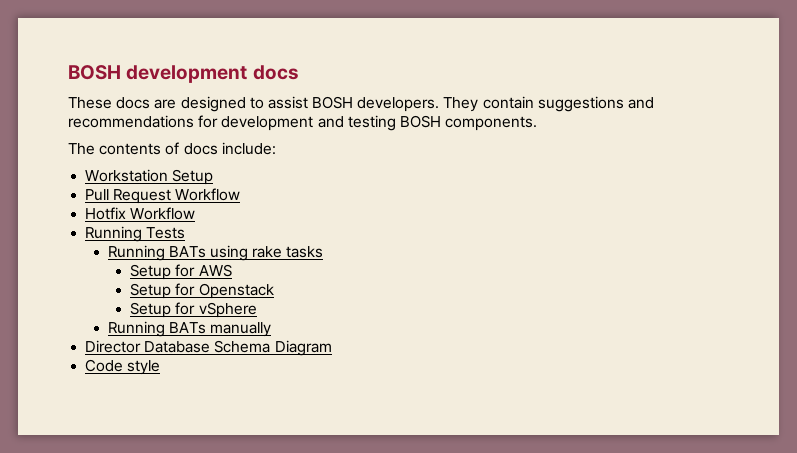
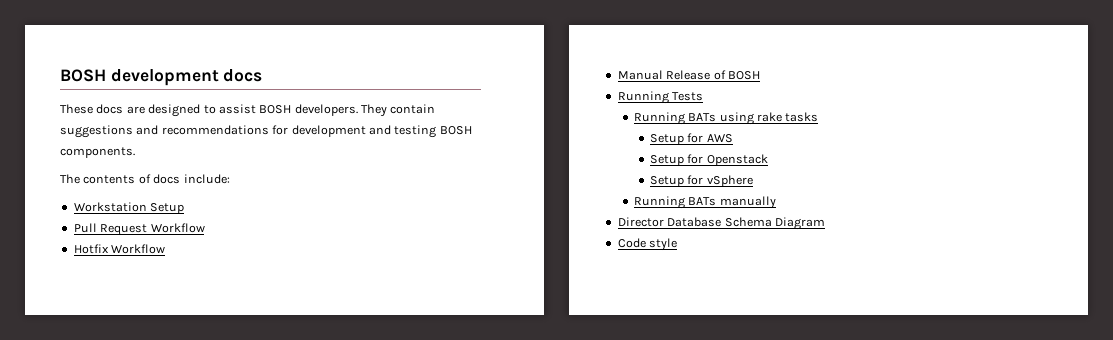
+ Manual Release of BOSH

